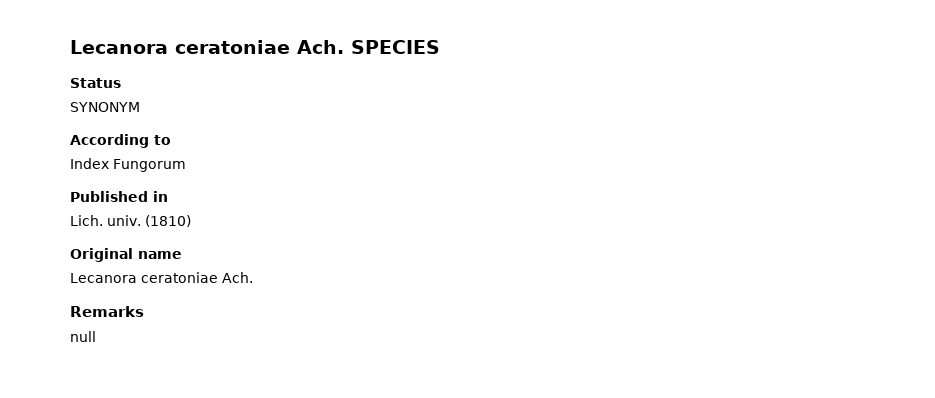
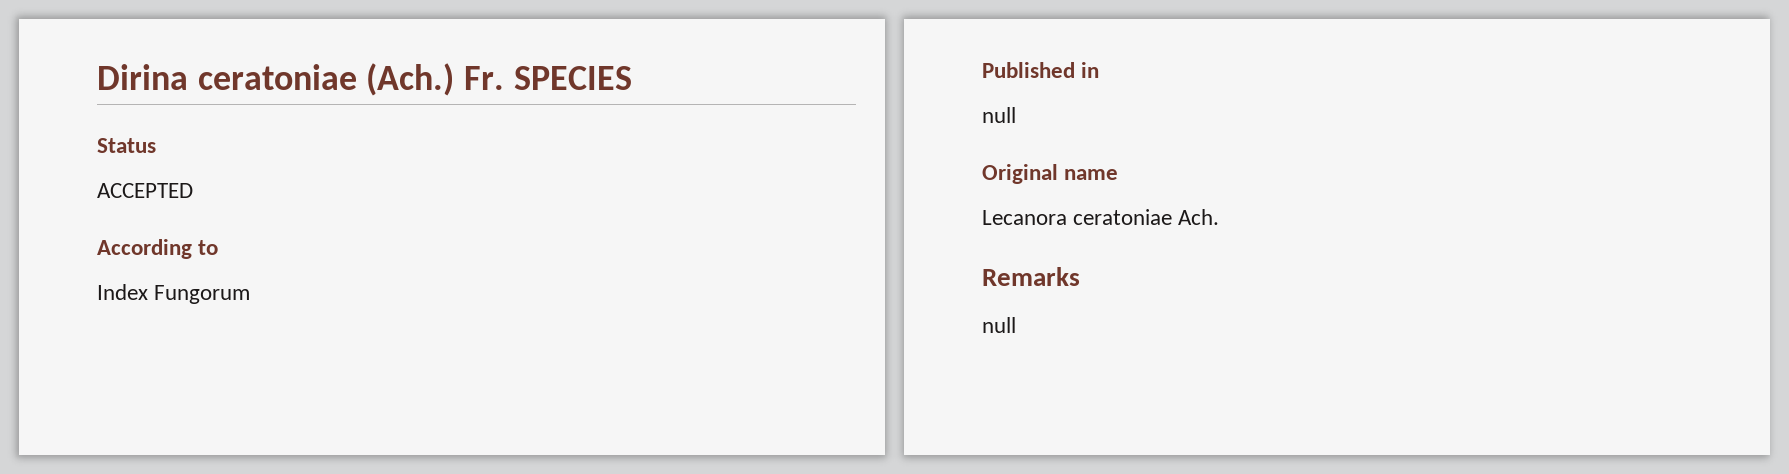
- Lecanora ceratoniae Ach. SPECIES
+ Dirina ceratoniae (Ach.) Fr. SPECIES
- SYNONYM
+ ACCEPTED
  Published in
- Lich. univ. (1810)
+ null

